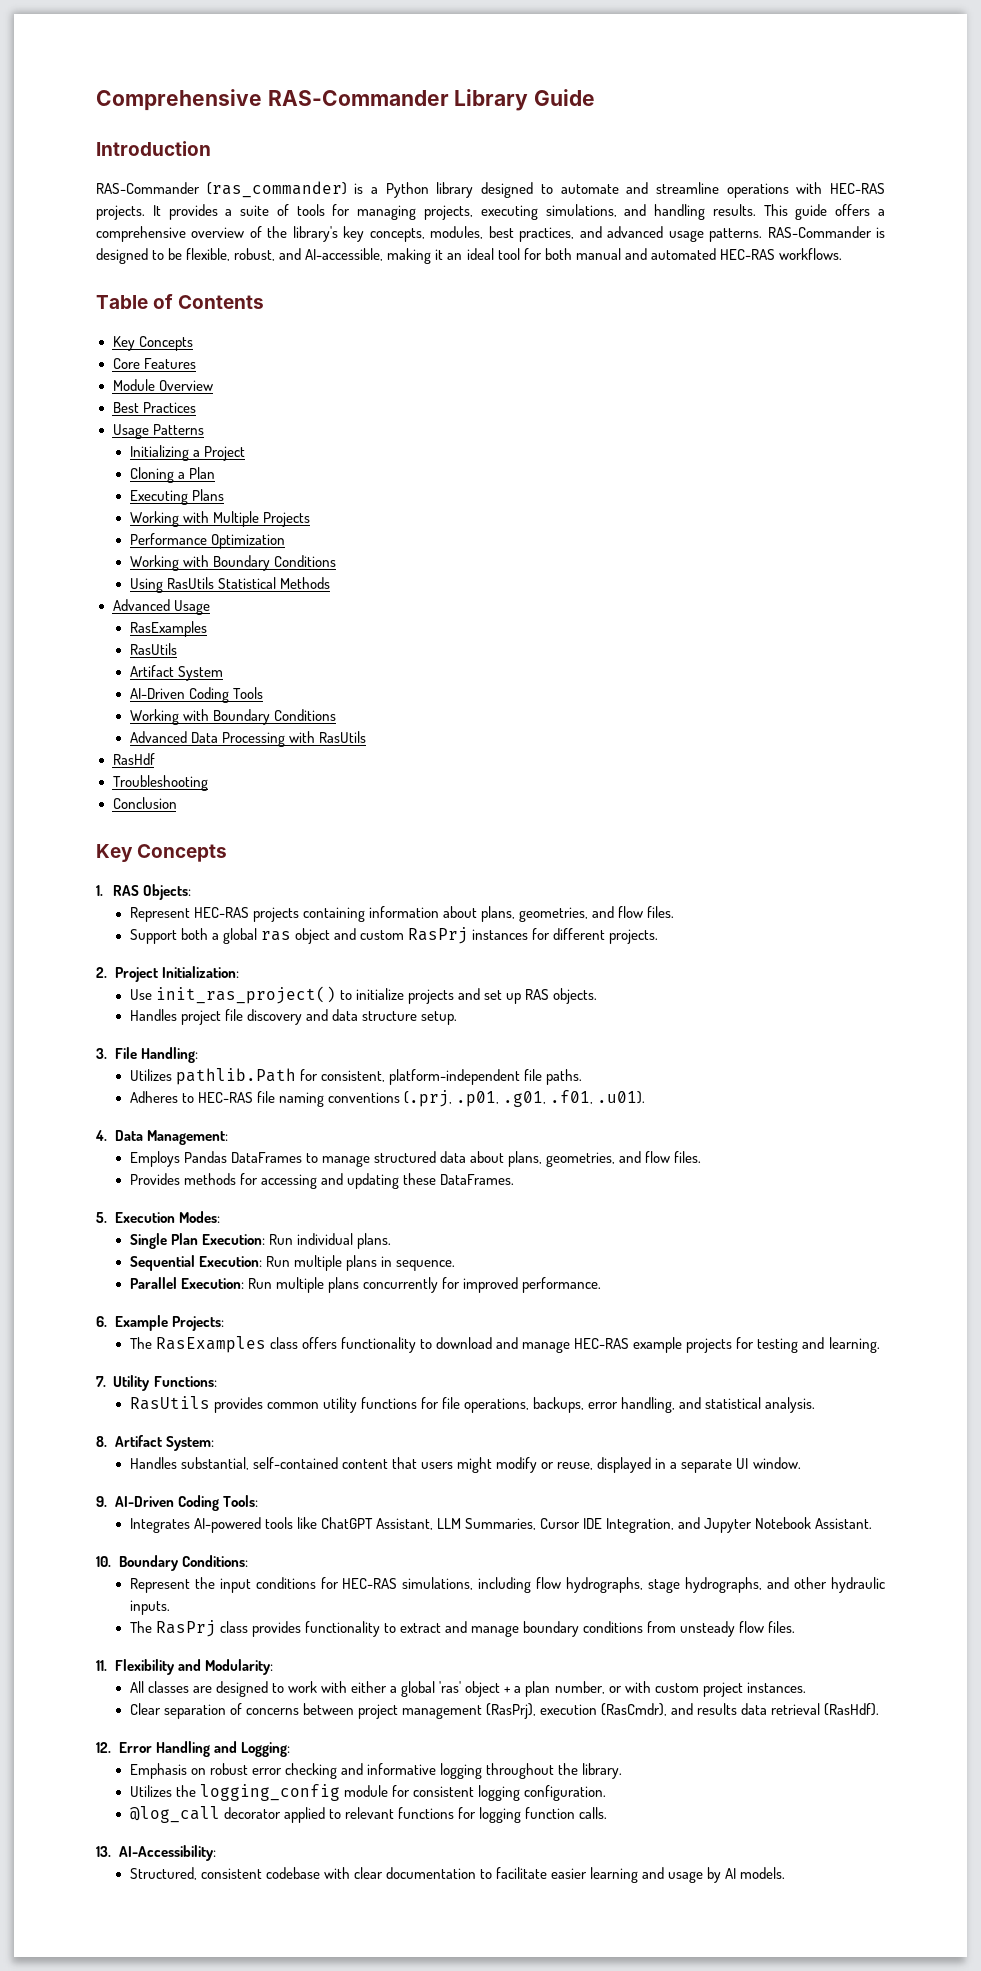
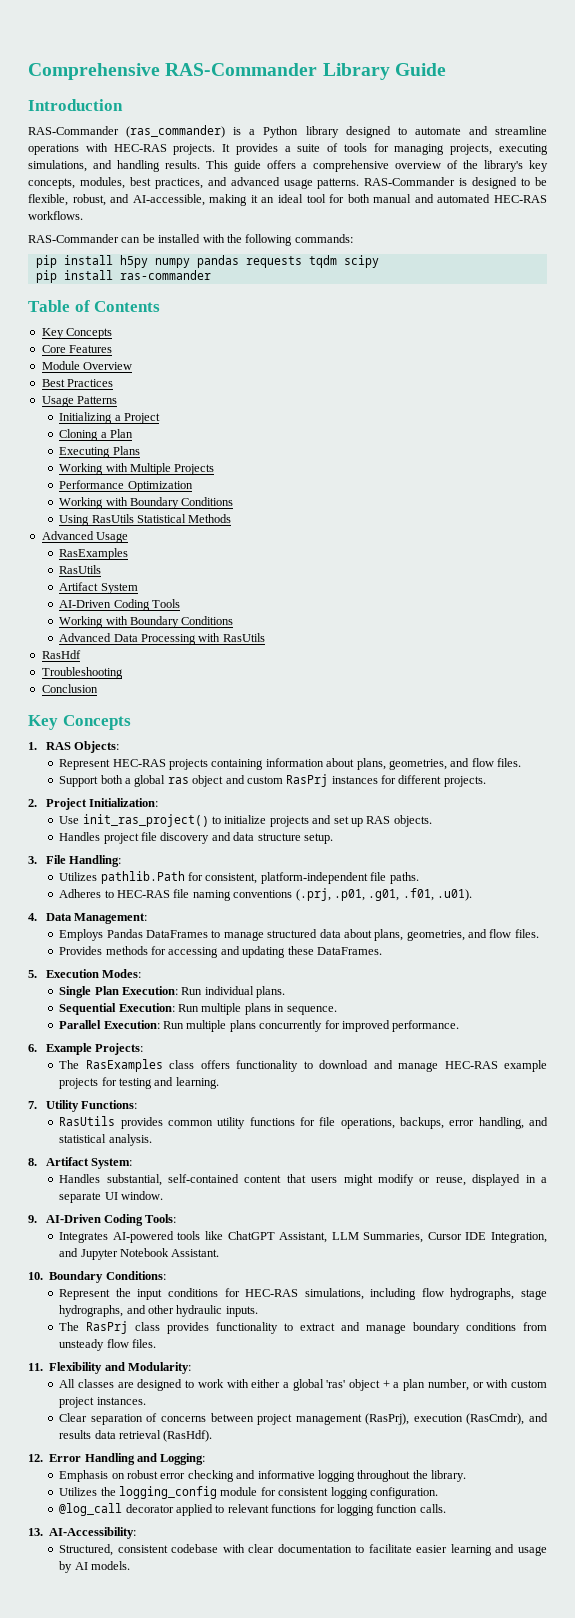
+ RAS-Commander can be installed with the following commands:
+ pip install h5py numpy pandas requests tqdm scipy
+ pip install ras-commander

